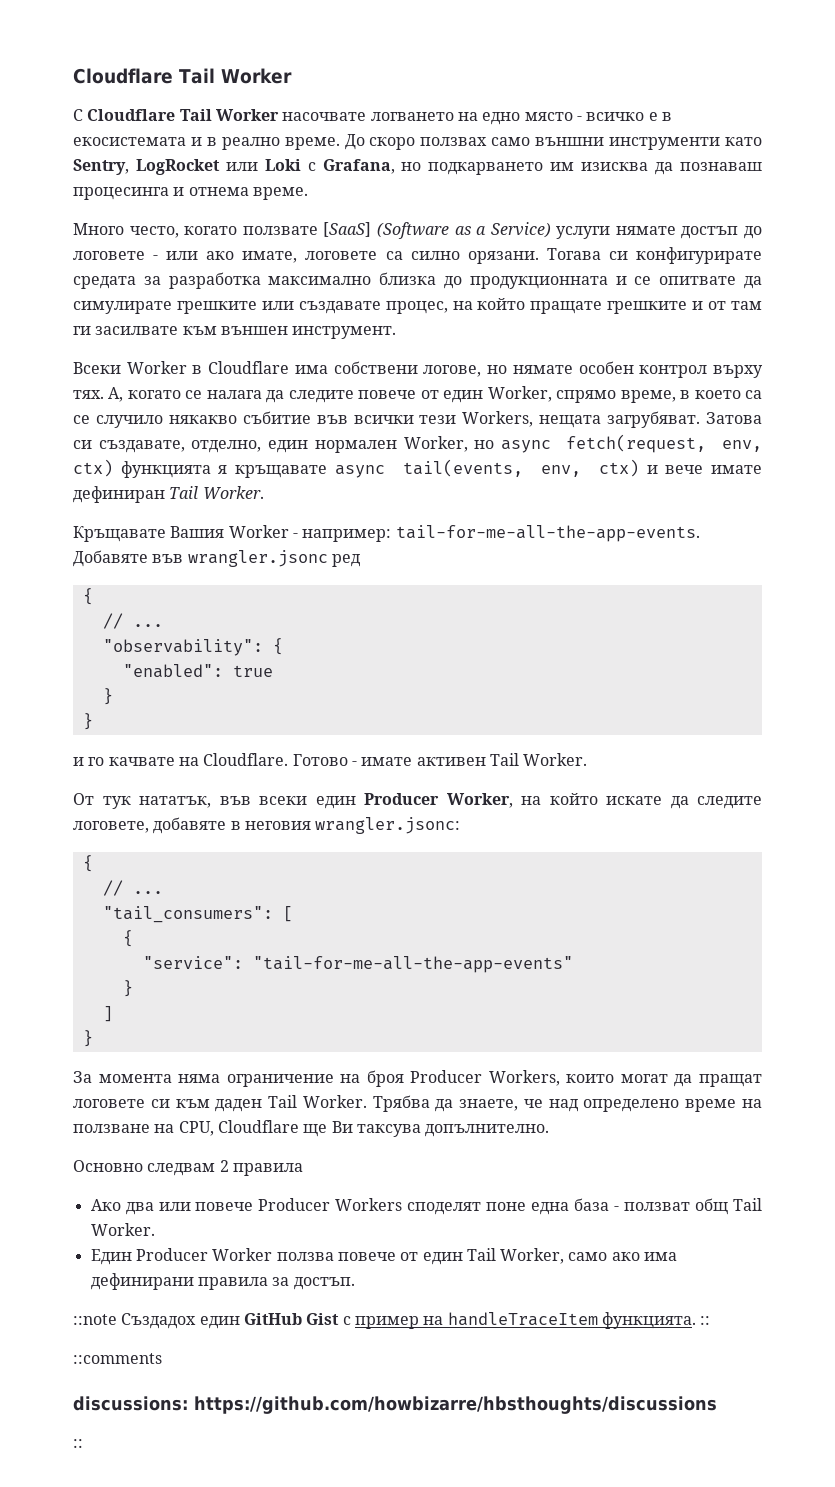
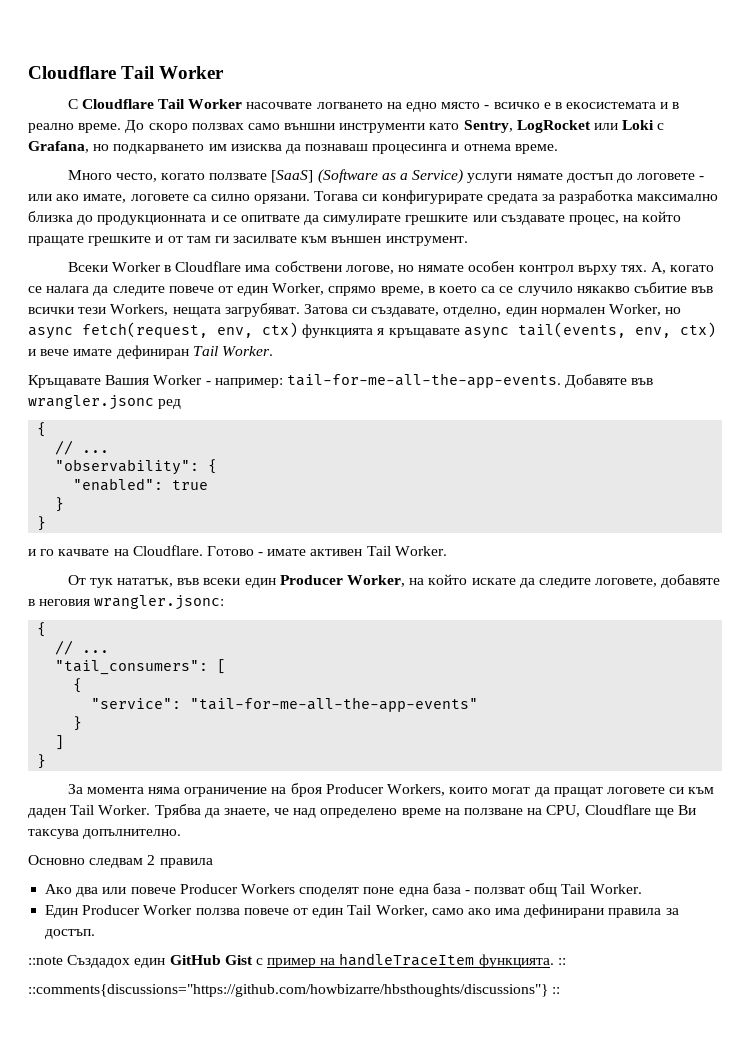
- ::comments
- discussions: https://github.com/howbizarre/hbsthoughts/discussions
- ::
+ ::comments{discussions="https://github.com/howbizarre/hbsthoughts/discussions"} ::

